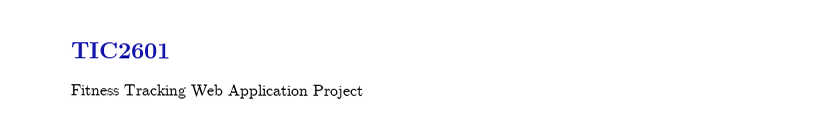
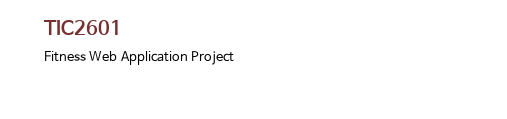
- Fitness Tracking Web Application Project
+ Fitness Web Application Project

